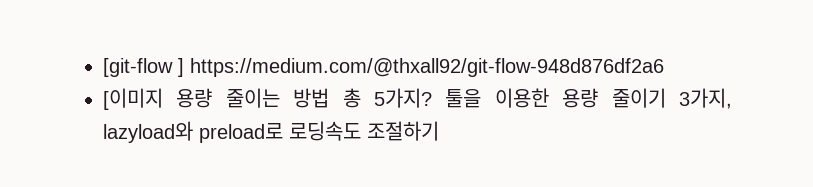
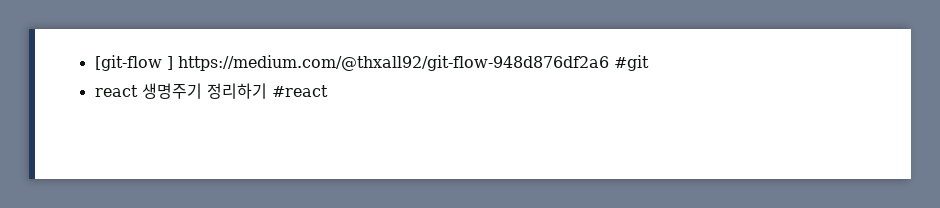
- [git-flow ] https://medium.com/@thxall92/git-flow-948d876df2a6
- [이미지 용량 줄이는 방법 총 5가지? 툴을 이용한 용량 줄이기 3가지, lazyload와 preload로 로딩속도 조절하기
+ [git-flow ] https://medium.com/@thxall92/git-flow-948d876df2a6 #git
+ react 생명주기 정리하기 #react

